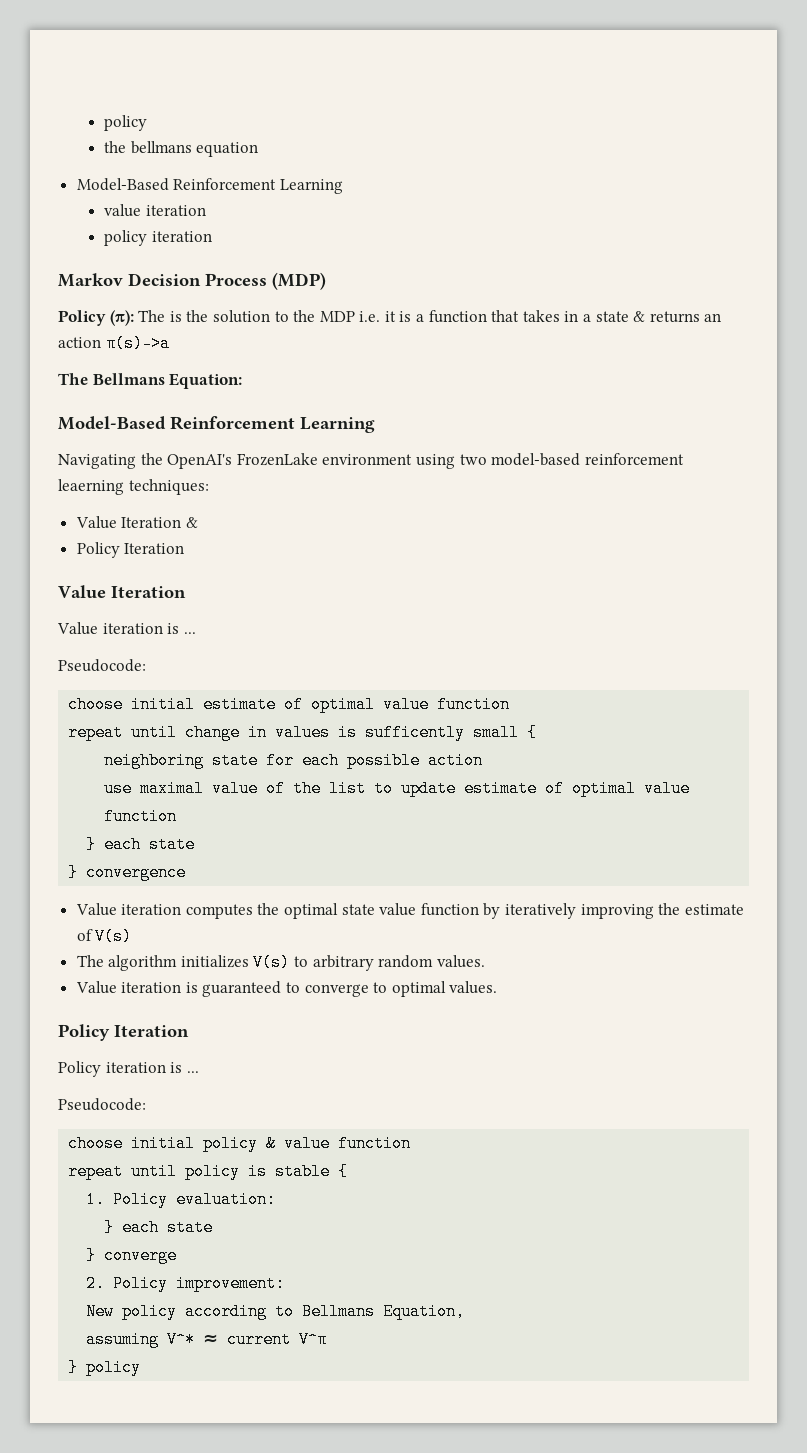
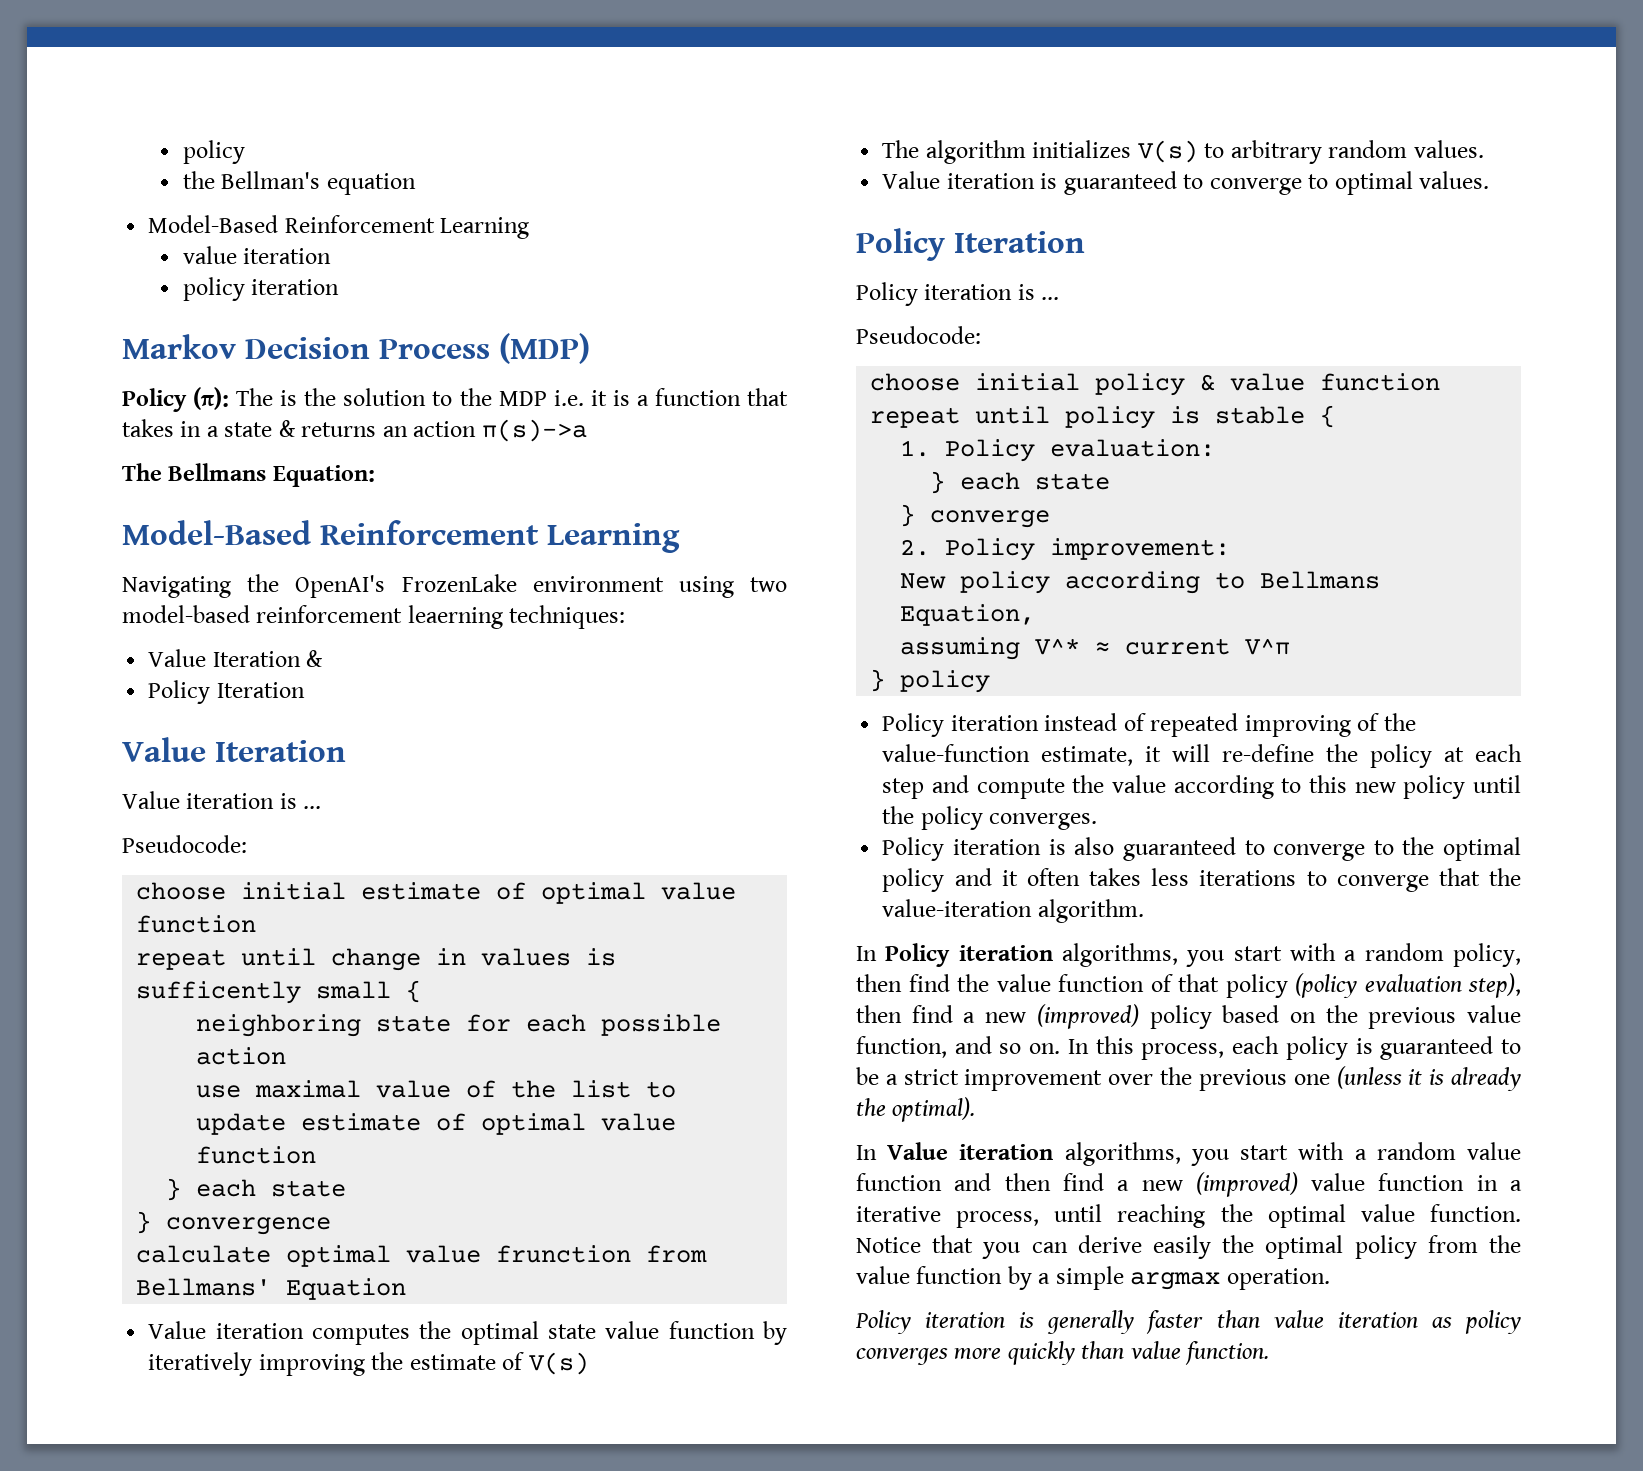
- the bellmans equation
+ the Bellman's equation
+ calculate optimal value frunction from Bellmans' Equation
+ Policy iteration instead of repeated improving of the value-function estimate, it will re-define the policy at each step and compute the value according to this new policy until the policy converges.
+ Policy iteration is also guaranteed to converge to the optimal policy and it often takes less iterations to converge that the value-iteration algorithm.
+ In Policy iteration algorithms, you start with a random policy, then find the value function of that policy (policy evaluation step), then find a new (improved) policy based on the previous value function, and so on. In this process, each policy is guaranteed to be a strict improvement over the previous one (unless it is already the optimal).
+ In Value iteration algorithms, you start with a random value function and then find a new (improved) value function in a iterative process, until reaching the optimal value function. Notice that you can derive easily the optimal policy from the value function by a simple argmax operation.
+ Policy iteration is generally faster than value iteration as policy converges more quickly than value function.

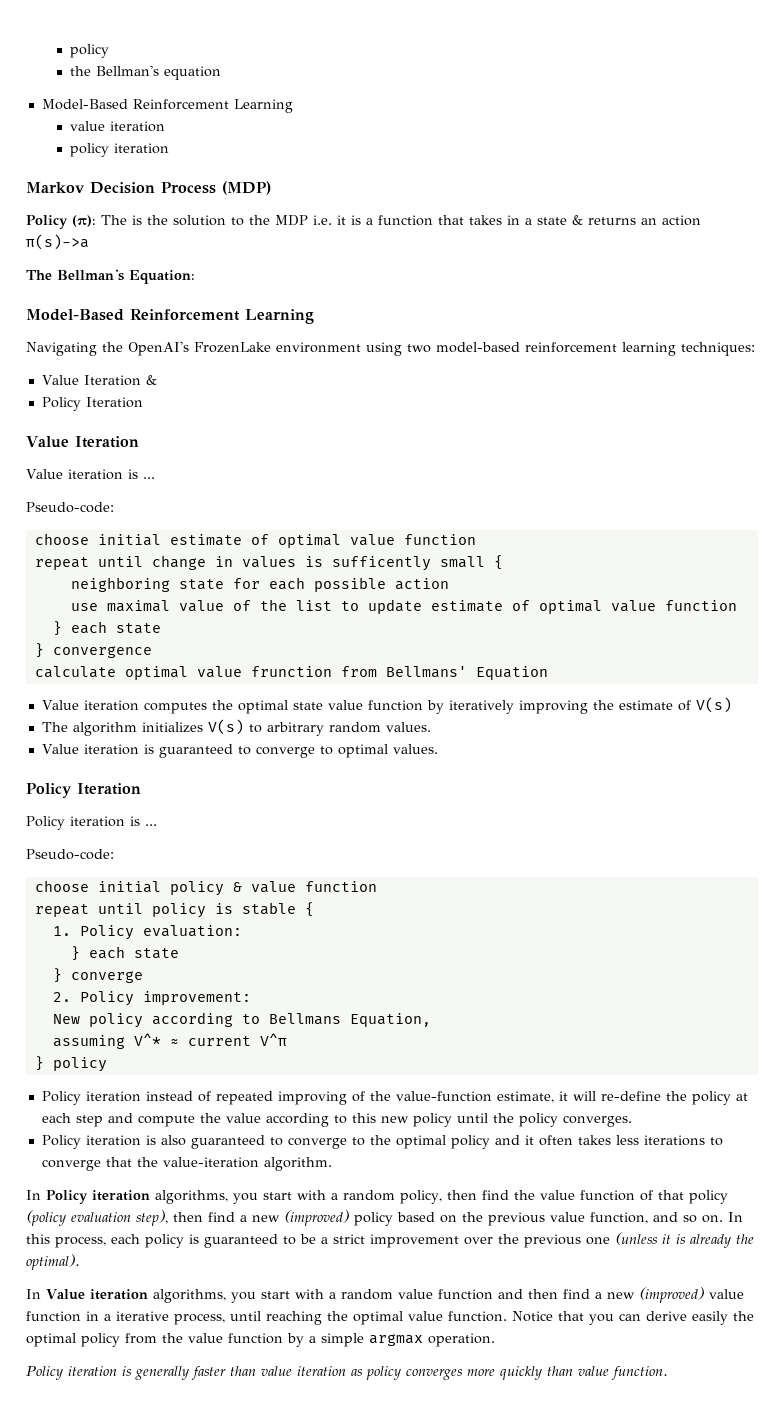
- The Bellmans Equation:
+ The Bellman's Equation:
- Navigating the OpenAI's FrozenLake environment using two model-based reinforcement leaerning techniques:
+ Navigating the OpenAI's FrozenLake environment using two model-based reinforcement learning techniques:
  Value iteration is ...
- Pseudocode:
+ Pseudo-code:
  Policy iteration is ...
- Pseudocode:
+ Pseudo-code:

